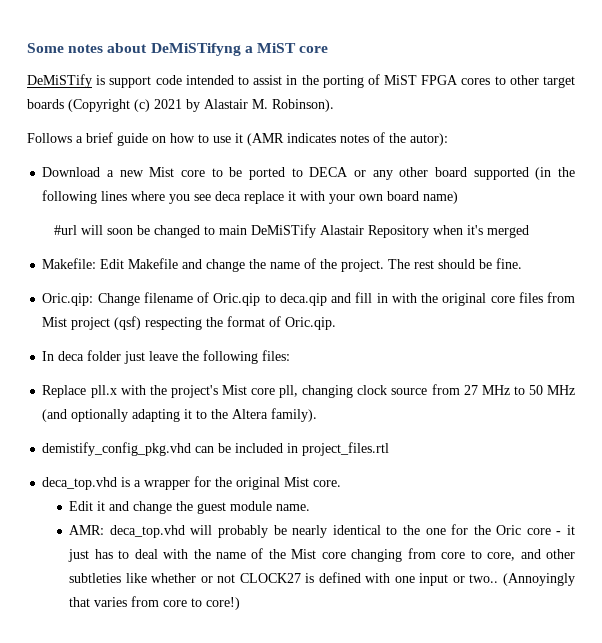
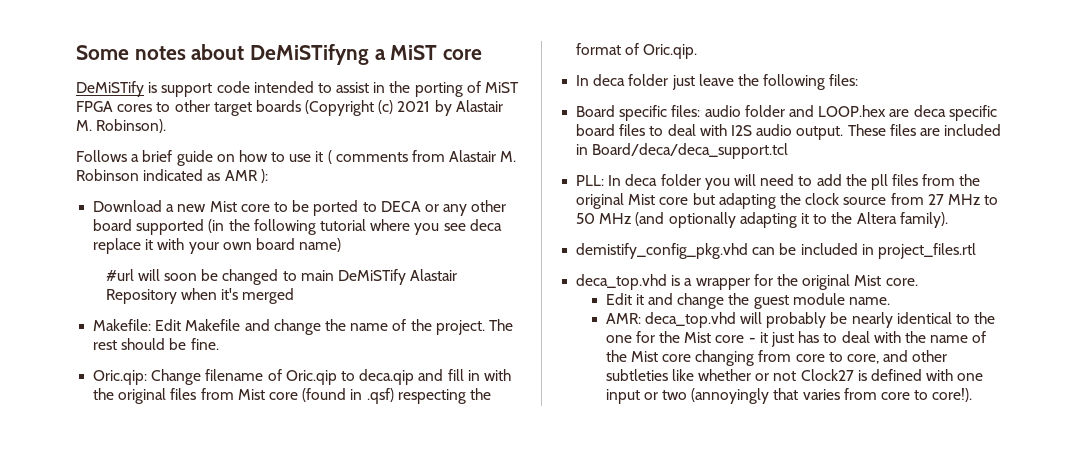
- Follows a brief guide on how to use it (AMR indicates notes of the autor):
+ Follows a brief guide on how to use it ( comments from Alastair M. Robinson indicated as AMR ):
- Download a new Mist core to be ported to DECA or any other board supported (in the following lines where you see deca replace it with your own board name)
+ Download a new Mist core to be ported to DECA or any other board supported (in the following tutorial where you see deca replace it with your own board name)
- Oric.qip: Change filename of Oric.qip to deca.qip and fill in with the original core files from Mist project (qsf) respecting the format of Oric.qip.
+ Oric.qip: Change filename of Oric.qip to deca.qip and fill in with the original files from Mist core (found in .qsf) respecting the format of Oric.qip.
- Replace pll.x with the project's Mist core pll, changing clock source from 27 MHz to 50 MHz (and optionally adapting it to the Altera family).
+ Board specific files: audio folder and LOOP.hex are deca specific board files to deal with I2S audio output. These files are included in Board/deca/deca_support.tcl
+ PLL: In deca folder you will need to add the pll files from the original Mist core but adapting the clock source from 27 MHz to 50 MHz (and optionally adapting it to the Altera family).
- AMR: deca_top.vhd will probably be nearly identical to the one for the Oric core - it just has to deal with the name of the Mist core changing from core to core, and other subtleties like whether or not CLOCK27 is defined with one input or two.. (Annoyingly that varies from core to core!)
+ AMR: deca_top.vhd will probably be nearly identical to the one for the Mist core - it just has to deal with the name of the Mist core changing from core to core, and other subtleties like whether or not Clock27 is defined with one input or two (annoyingly that varies from core to core!).

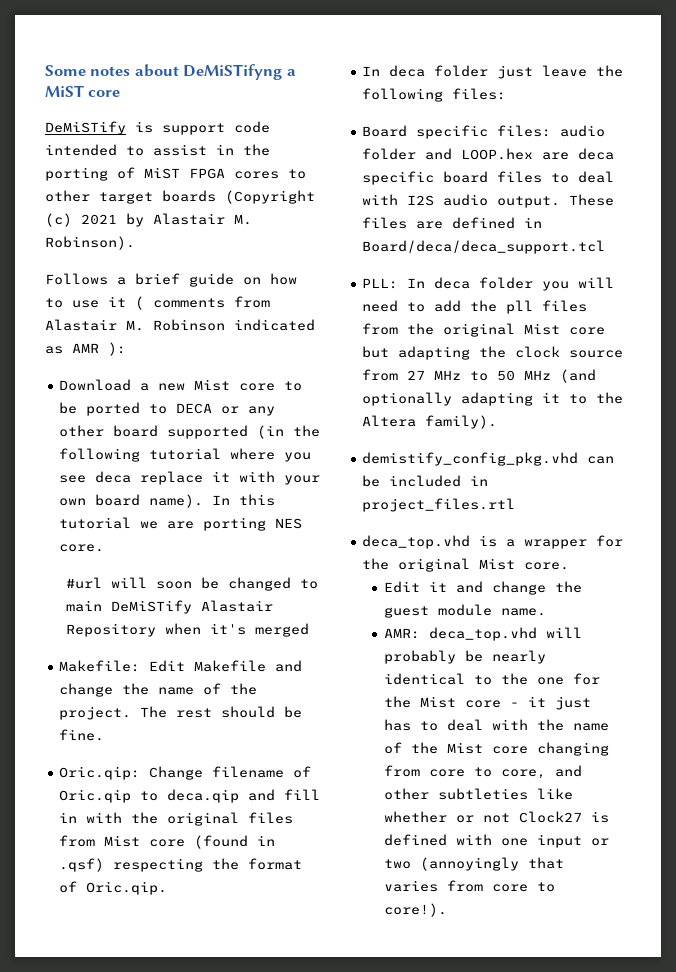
- Download a new Mist core to be ported to DECA or any other board supported (in the following tutorial where you see deca replace it with your own board name)
+ Download a new Mist core to be ported to DECA or any other board supported (in the following tutorial where you see deca replace it with your own board name). In this tutorial we are porting NES core.
- These files are included in Board/deca/deca_support.tcl
+ These files are defined in Board/deca/deca_support.tcl

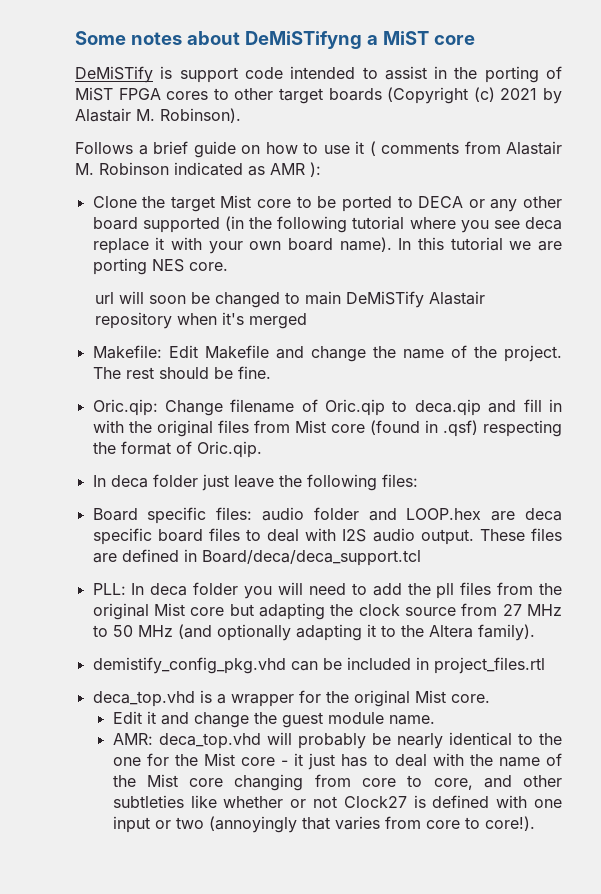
- Download a new Mist core to be ported to DECA or any other board supported (in the following tutorial where you see deca replace it with your own board name).
+ Clone the target Mist core to be ported to DECA or any other board supported (in the following tutorial where you see deca replace it with your own board name).
- #url will soon be changed to main DeMiSTify Alastair Repository when it's merged
+ url will soon be changed to main DeMiSTify Alastair repository when it's merged

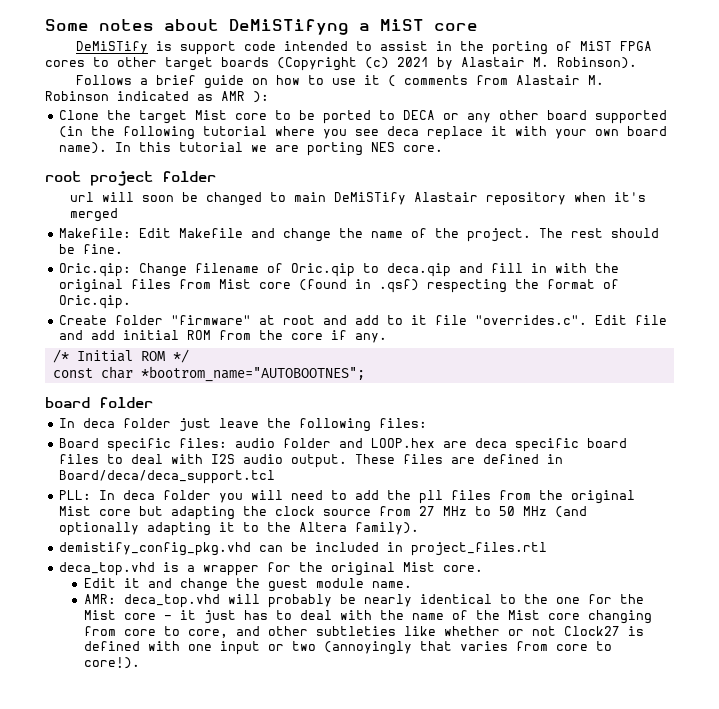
+ root project folder
+ Create folder "firmware" at root and add to it file "overrides.c". Edit file and add initial ROM from the core if any.
+ /* Initial ROM */
+ const char *bootrom_name="AUTOBOOTNES";
+ board folder

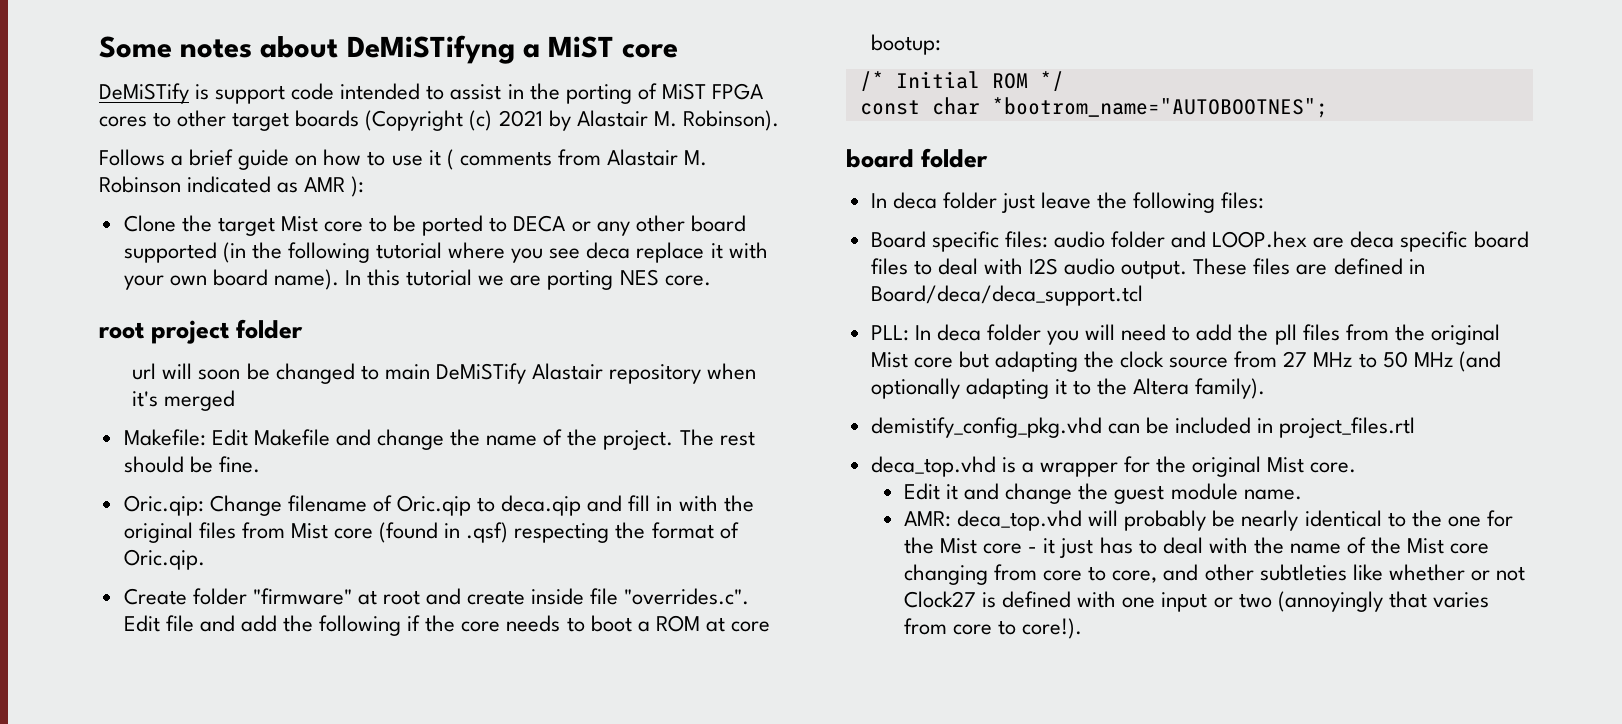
- Create folder "firmware" at root and add to it file "overrides.c". Edit file and add initial ROM from the core if any.
+ Create folder "firmware" at root and create inside file "overrides.c". Edit file and add the following if the core needs to boot a ROM at core bootup:

